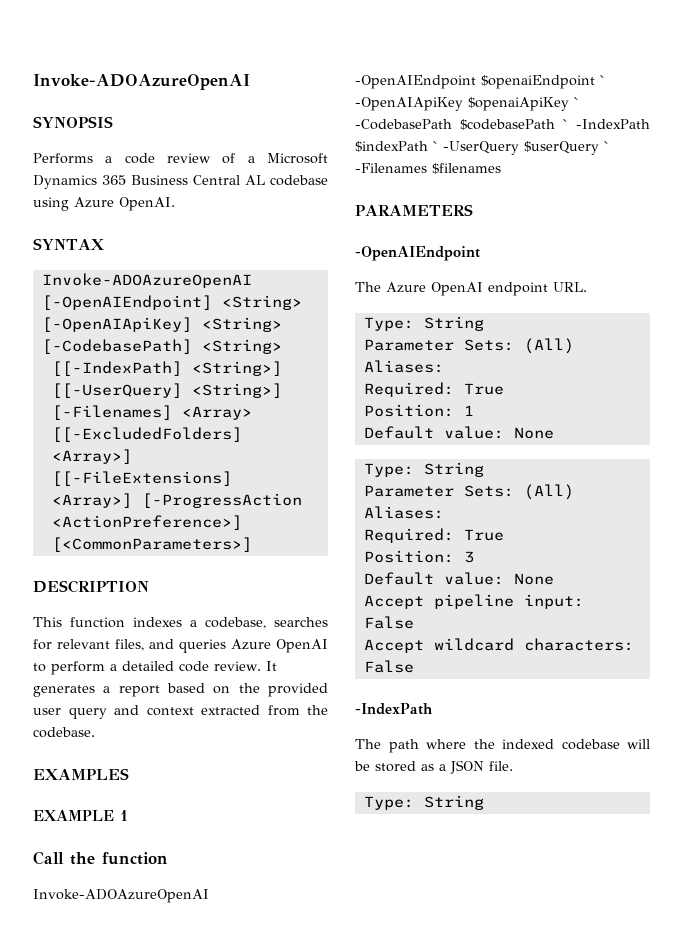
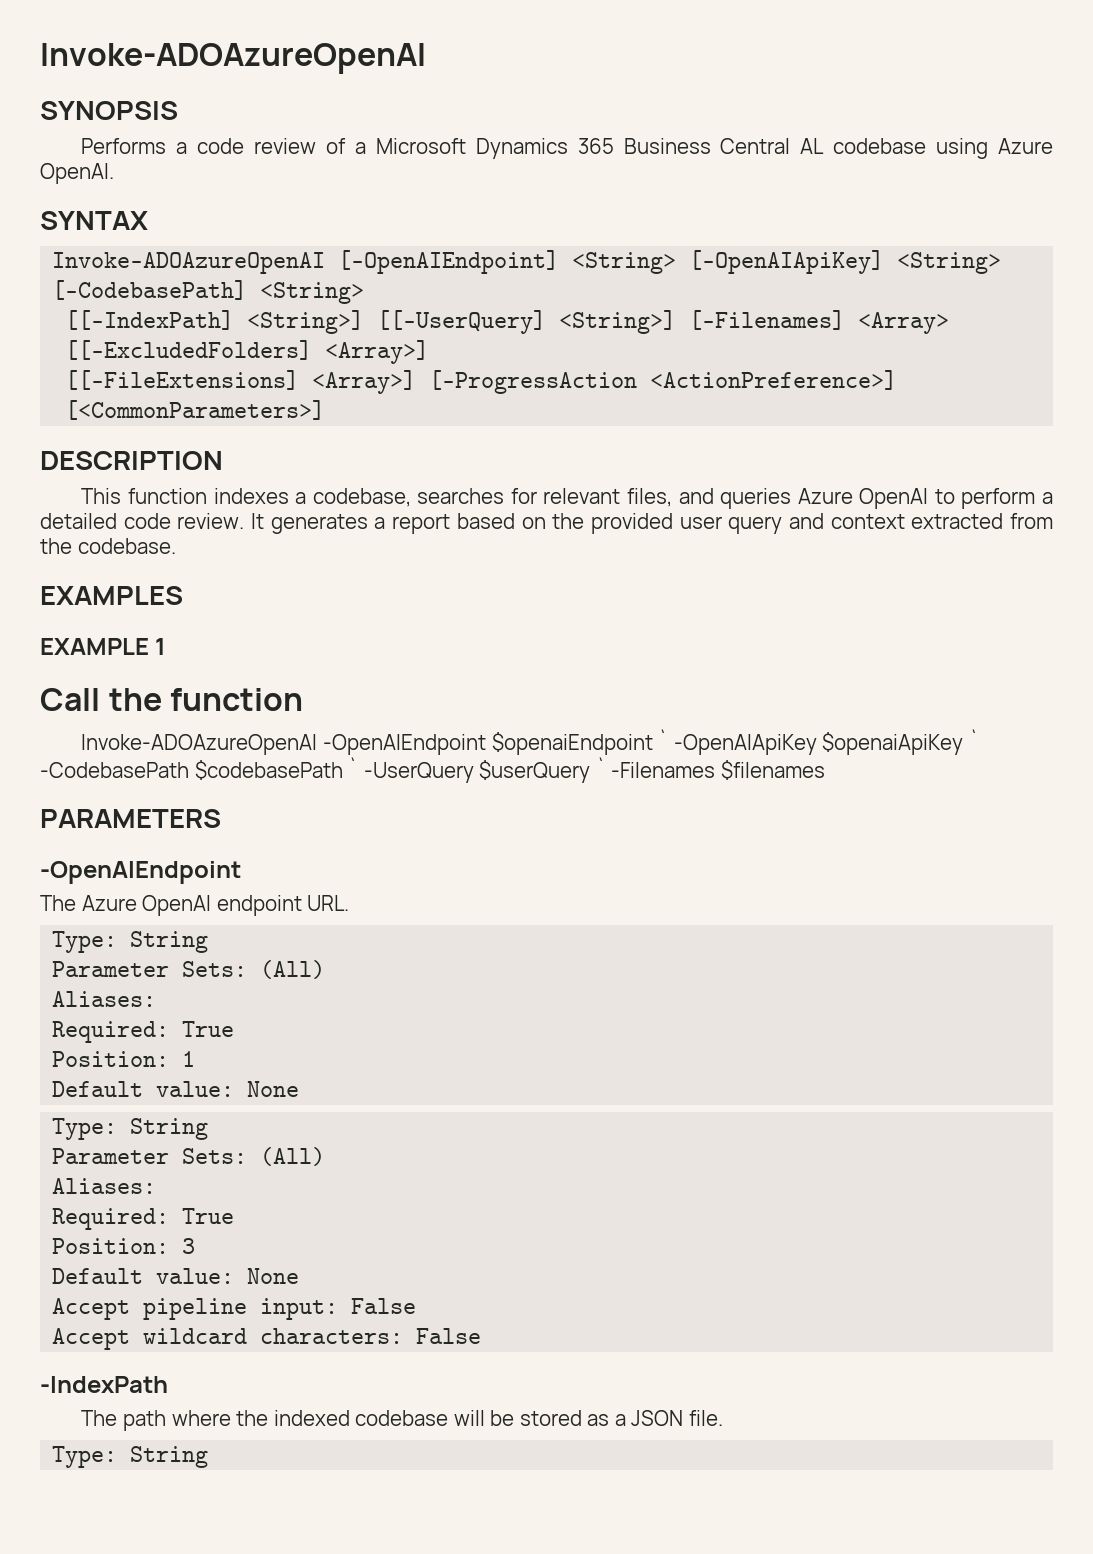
- Invoke-ADOAzureOpenAI -OpenAIEndpoint $openaiEndpoint ` -OpenAIApiKey $openaiApiKey ` -CodebasePath $codebasePath ` -IndexPath $indexPath ` -UserQuery $userQuery ` -Filenames $filenames
+ Invoke-ADOAzureOpenAI -OpenAIEndpoint $openaiEndpoint ` -OpenAIApiKey $openaiApiKey ` -CodebasePath $codebasePath ` -UserQuery $userQuery ` -Filenames $filenames

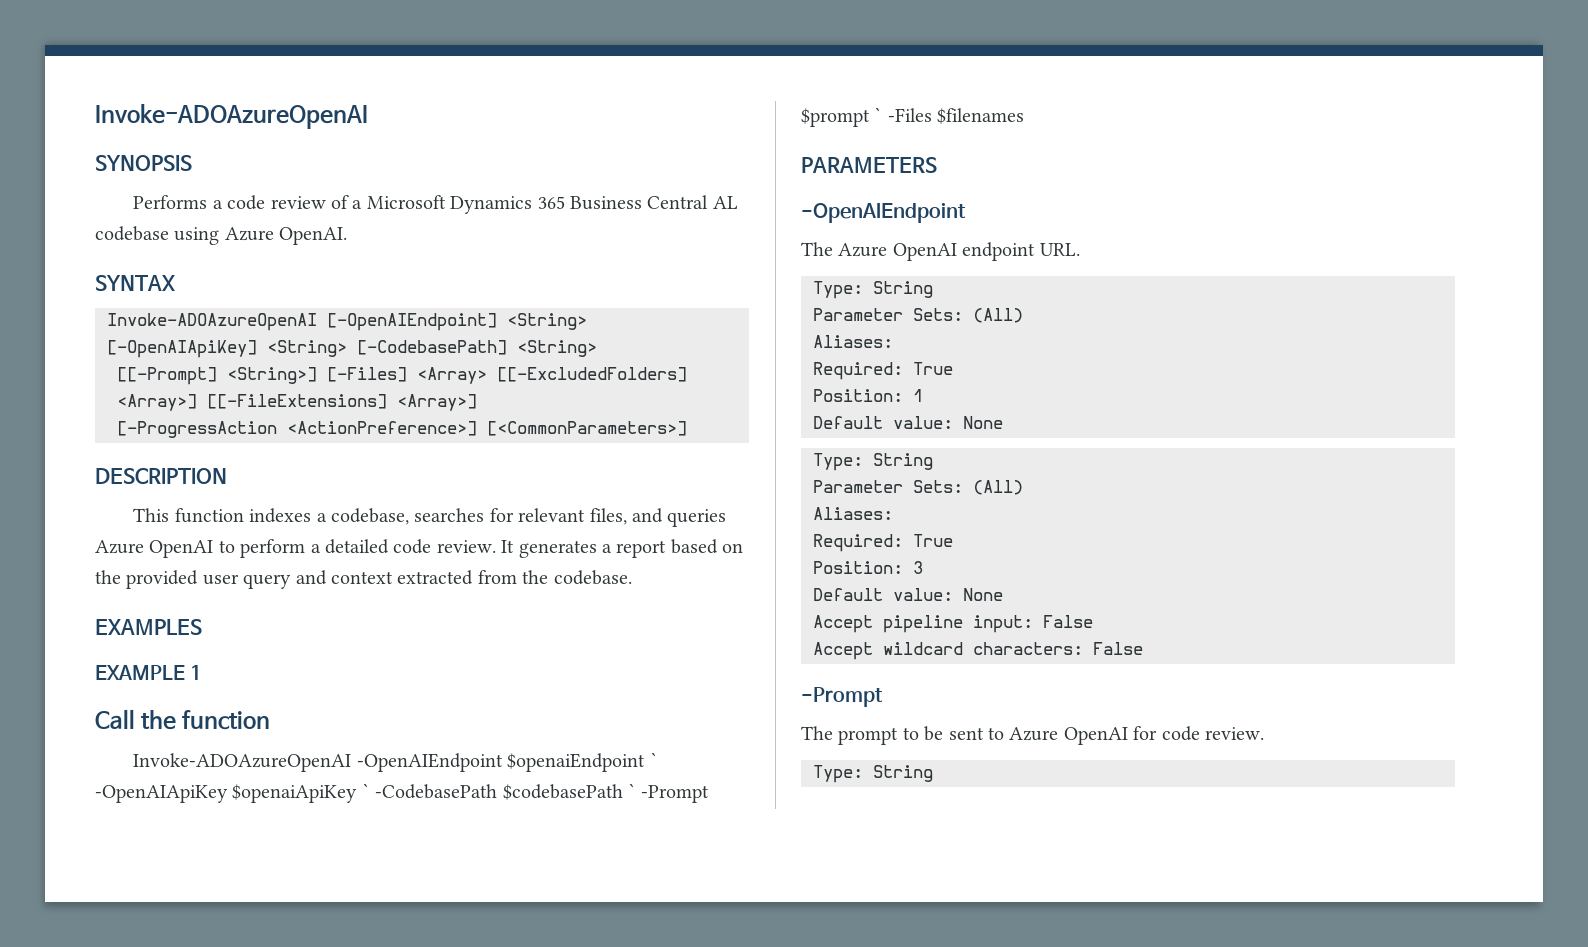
- [[-IndexPath] <String>] [[-UserQuery] <String>] [-Filenames] <Array> [[-ExcludedFolders] <Array>]
- [[-FileExtensions] <Array>] [-ProgressAction <ActionPreference>] [<CommonParameters>]
+ [[-Prompt] <String>] [-Files] <Array> [[-ExcludedFolders] <Array>] [[-FileExtensions] <Array>]
+ [-ProgressAction <ActionPreference>] [<CommonParameters>]
- Invoke-ADOAzureOpenAI -OpenAIEndpoint $openaiEndpoint ` -OpenAIApiKey $openaiApiKey ` -CodebasePath $codebasePath ` -UserQuery $userQuery ` -Filenames $filenames
+ Invoke-ADOAzureOpenAI -OpenAIEndpoint $openaiEndpoint ` -OpenAIApiKey $openaiApiKey ` -CodebasePath $codebasePath ` -Prompt $prompt ` -Files $filenames
  Accept wildcard characters: False
- -IndexPath
- The path where the indexed codebase will be stored as a JSON file.
+ -Prompt
+ The prompt to be sent to Azure OpenAI for code review.

